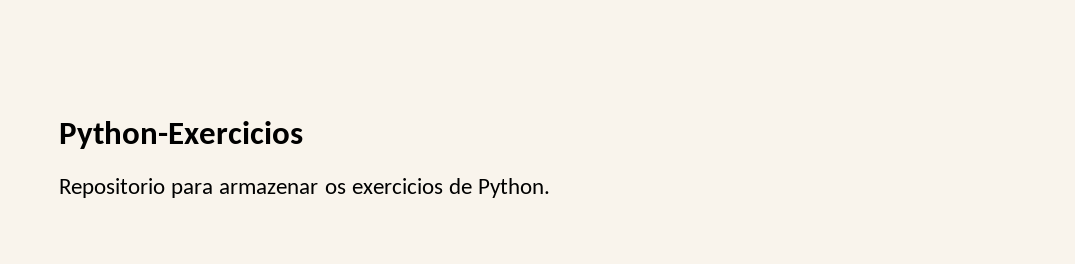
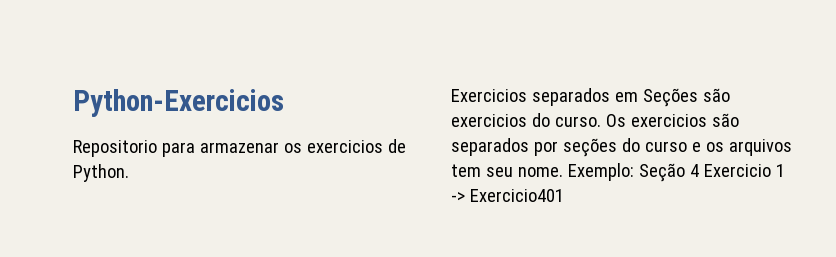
+ Exercicios separados em Seções são exercicios do curso. Os exercicios são separados por seções do curso e os arquivos tem seu nome. Exemplo: Seção 4 Exercicio 1 -> Exercicio401

